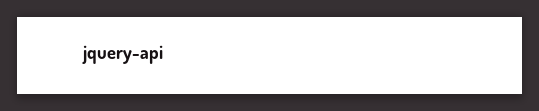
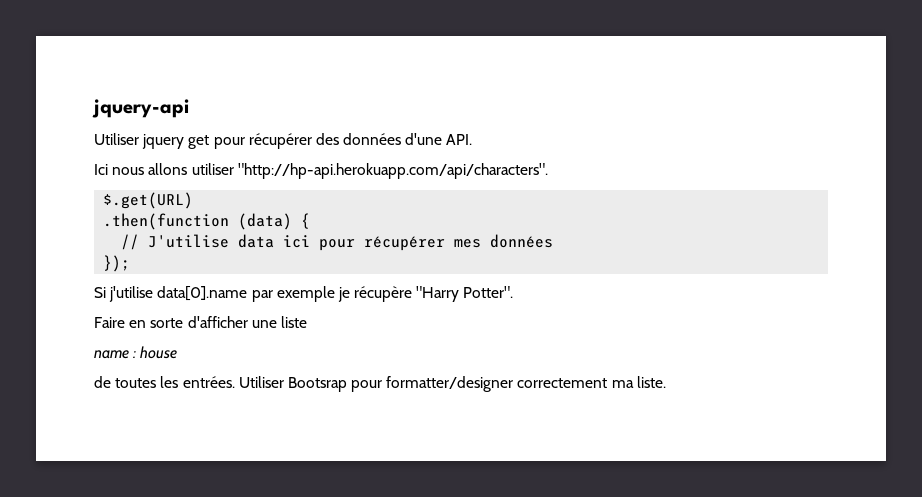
+ Utiliser jquery get pour récupérer des données d'une API.
+ Ici nous allons utiliser "http://hp-api.herokuapp.com/api/characters".
+ $.get(URL)
+ .then(function (data) {
+ // J'utilise data ici pour récupérer mes données
+ });
+ Si j'utilise data[0].name par exemple je récupère "Harry Potter".
+ Faire en sorte d'afficher une liste
+ name : house
+ de toutes les entrées. Utiliser Bootsrap pour formatter/designer correctement ma liste.

